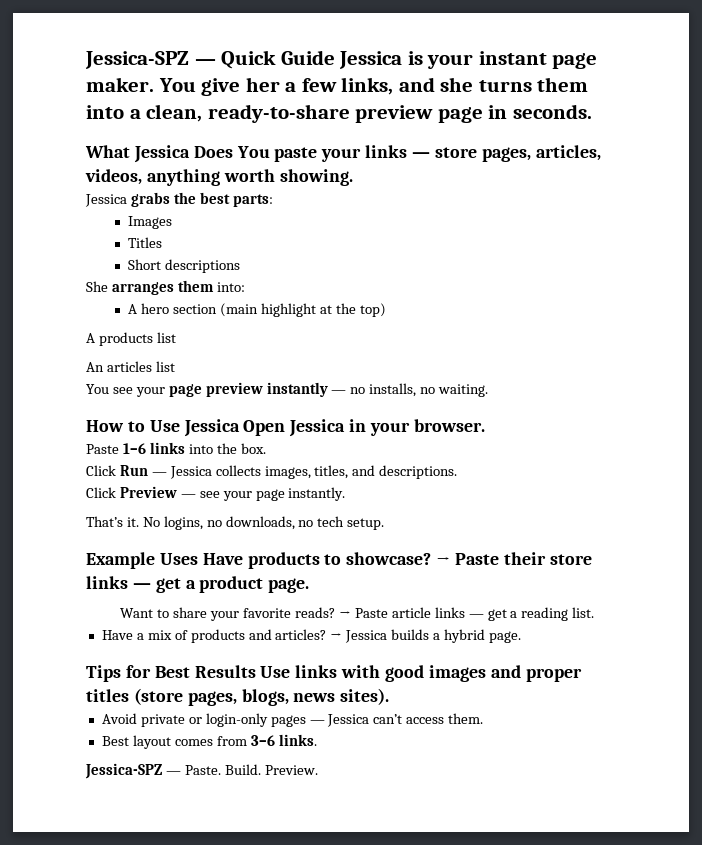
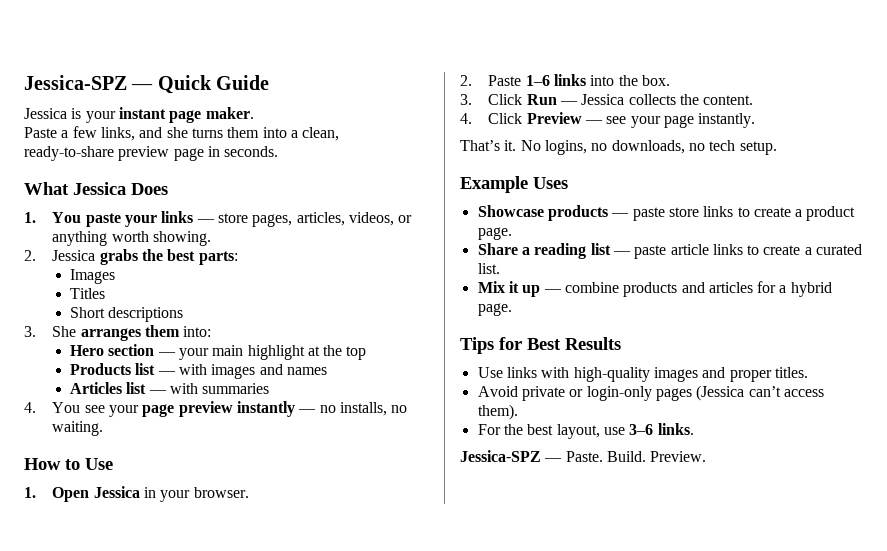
- Jessica-SPZ — Quick Guide Jessica is your instant page maker. You give her a few links, and she turns them into a clean, ready-to-share preview page in seconds.
+ Jessica-SPZ — Quick Guide
+ Jessica is your instant page maker.
+ Paste a few links, and she turns them into a clean, ready-to-share preview page in seconds.
- What Jessica Does You paste your links — store pages, articles, videos, anything worth showing.
+ What Jessica Does
+ 1. You paste your links — store pages, articles, videos, or anything worth showing.
- Jessica grabs the best parts:
+ 2. Jessica grabs the best parts:
- She arranges them into:
+ 3. She arranges them into:
- A hero section (main highlight at the top)
- A products list
- An articles list
- You see your page preview instantly — no installs, no waiting.
+ Hero section — your main highlight at the top
+ Products list — with images and names
+ Articles list — with summaries
+ 4. You see your page preview instantly — no installs, no waiting.
- How to Use Jessica Open Jessica in your browser.
+ How to Use
+ 1. Open Jessica in your browser.
- Paste 1–6 links into the box.
+ 2. Paste 1–6 links into the box.
- Click Run — Jessica collects images, titles, and descriptions.
- Click Preview — see your page instantly.
+ 3. Click Run — Jessica collects the content.
+ 4. Click Preview — see your page instantly.
- Example Uses Have products to showcase? → Paste their store links — get a product page.
- Want to share your favorite reads? → Paste article links — get a reading list.
- Have a mix of products and articles? → Jessica builds a hybrid page.
+ Example Uses
+ Showcase products — paste store links to create a product page.
+ Share a reading list — paste article links to create a curated list.
+ Mix it up — combine products and articles for a hybrid page.
- Tips for Best Results Use links with good images and proper titles (store pages, blogs, news sites).
+ Tips for Best Results
+ Use links with high-quality images and proper titles.
- Avoid private or login-only pages — Jessica can’t access them.
- Best layout comes from 3–6 links.
+ Avoid private or login-only pages (Jessica can’t access them).
+ For the best layout, use 3–6 links.

